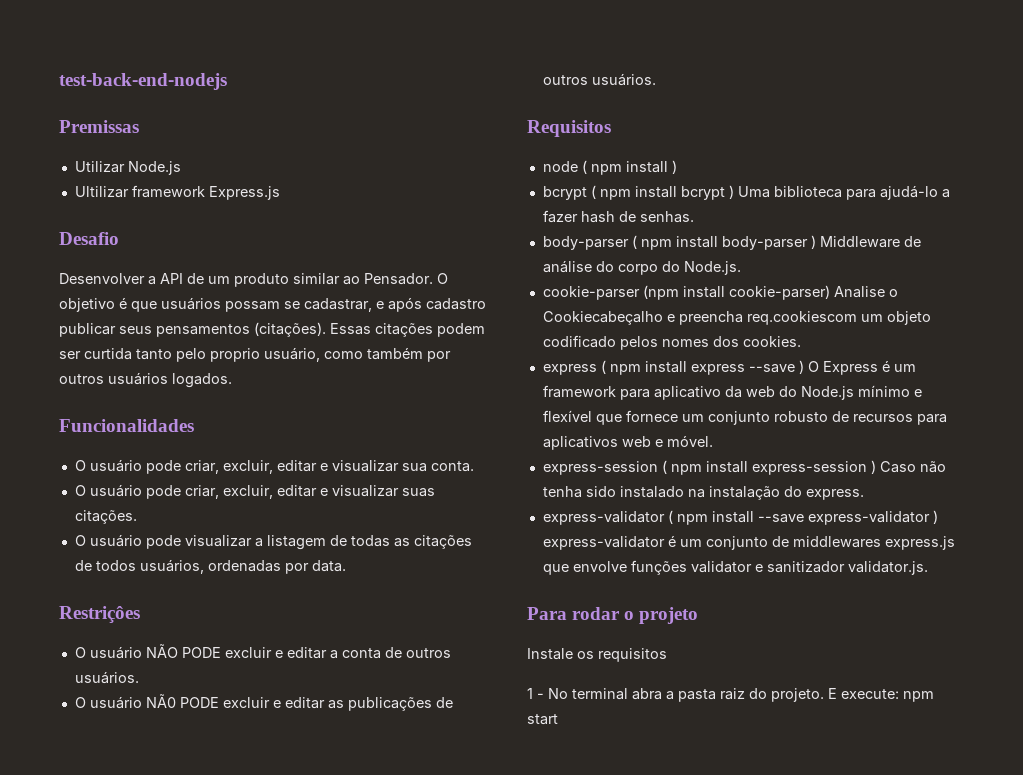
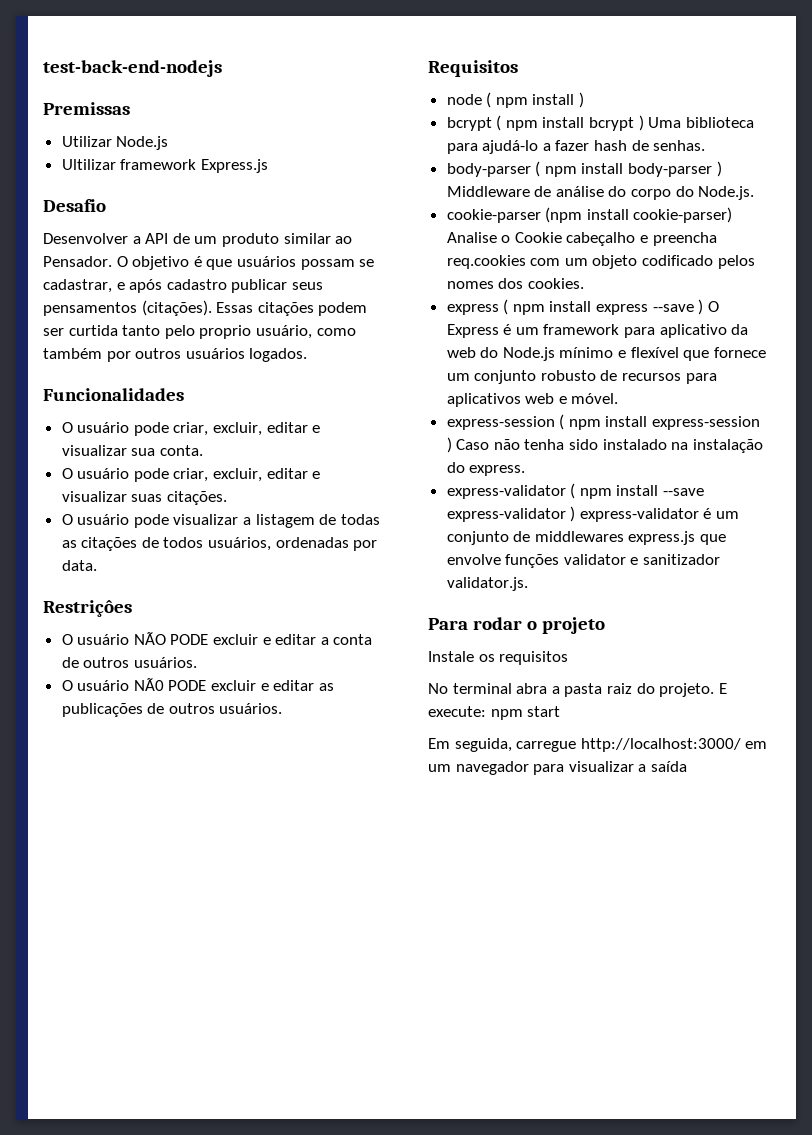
- cookie-parser (npm install cookie-parser) Analise o Cookiecabeçalho e preencha req.cookiescom um objeto codificado pelos nomes dos cookies.
+ cookie-parser (npm install cookie-parser) Analise o Cookie cabeçalho e preencha req.cookies com um objeto codificado pelos nomes dos cookies.
- 1 - No terminal abra a pasta raiz do projeto.
+ No terminal abra a pasta raiz do projeto.
+ Em seguida, carregue http://localhost:3000/ em um navegador para visualizar a saída

